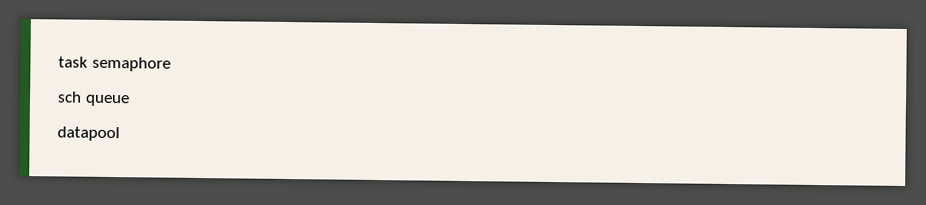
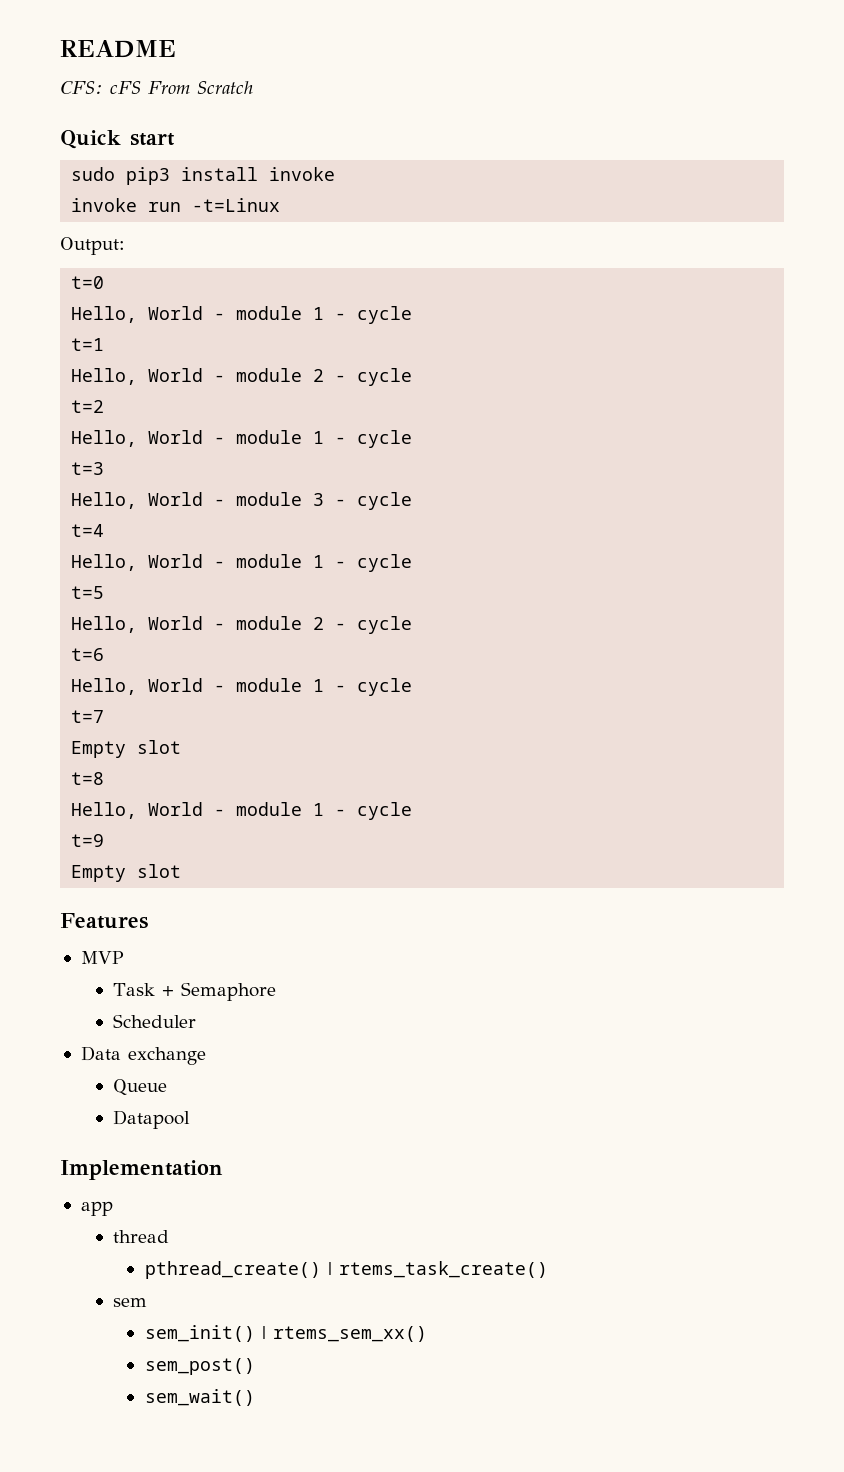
- task semaphore
- sch queue
- datapool
+ README
+ CFS: cFS From Scratch
+ Quick start
+ sudo pip3 install invoke
+ invoke run -t=Linux
+ Output:
+ t=0
+ Hello, World - module 1 - cycle
+ t=1
+ Hello, World - module 2 - cycle
+ t=2
+ Hello, World - module 1 - cycle
+ t=3
+ Hello, World - module 3 - cycle
+ t=4
+ Hello, World - module 1 - cycle
+ t=5
+ Hello, World - module 2 - cycle
+ t=6
+ Hello, World - module 1 - cycle
+ t=7
+ Empty slot
+ t=8
+ Hello, World - module 1 - cycle
+ t=9
+ Empty slot
+ Features
+ MVP
+ Task + Semaphore
+ Scheduler
+ Data exchange
+ Queue
+ Datapool
+ Implementation
+ app
+ thread
+ pthread_create() | rtems_task_create()
+ sem
+ sem_init() | rtems_sem_xx()
+ sem_post()
+ sem_wait()

